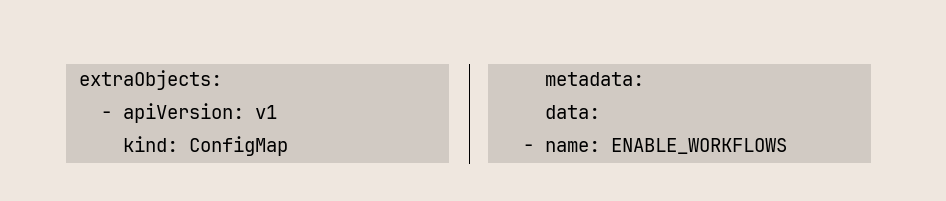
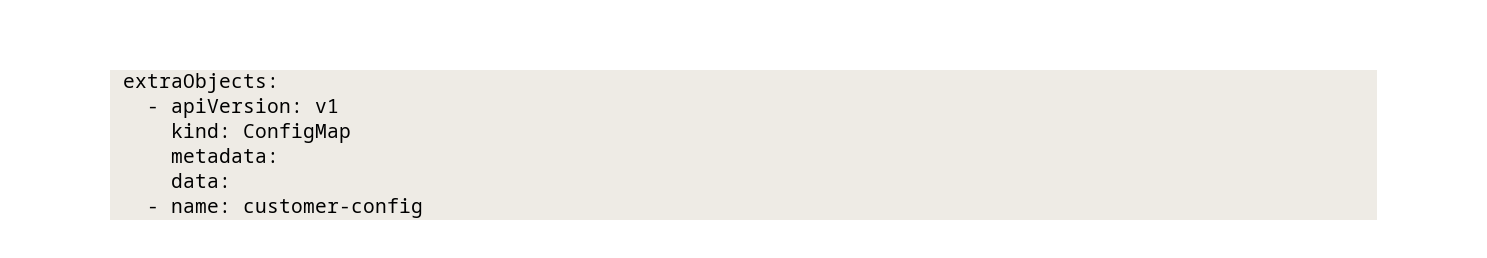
- - name: ENABLE_WORKFLOWS
+ - name: customer-config

